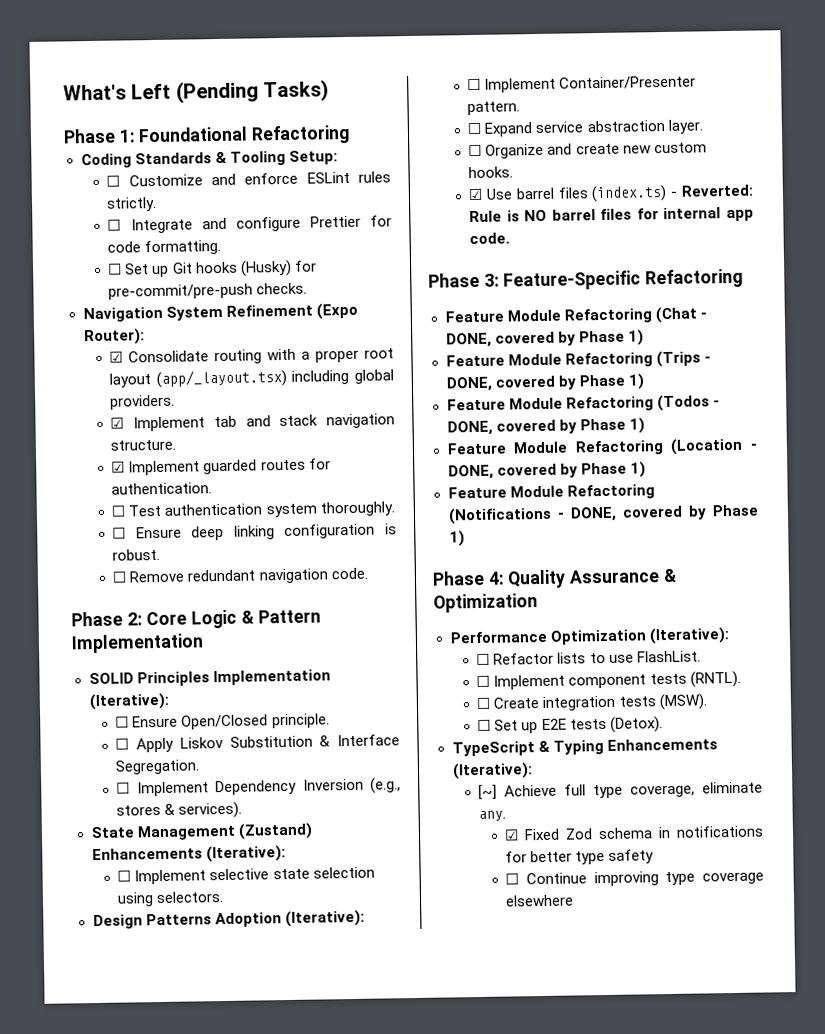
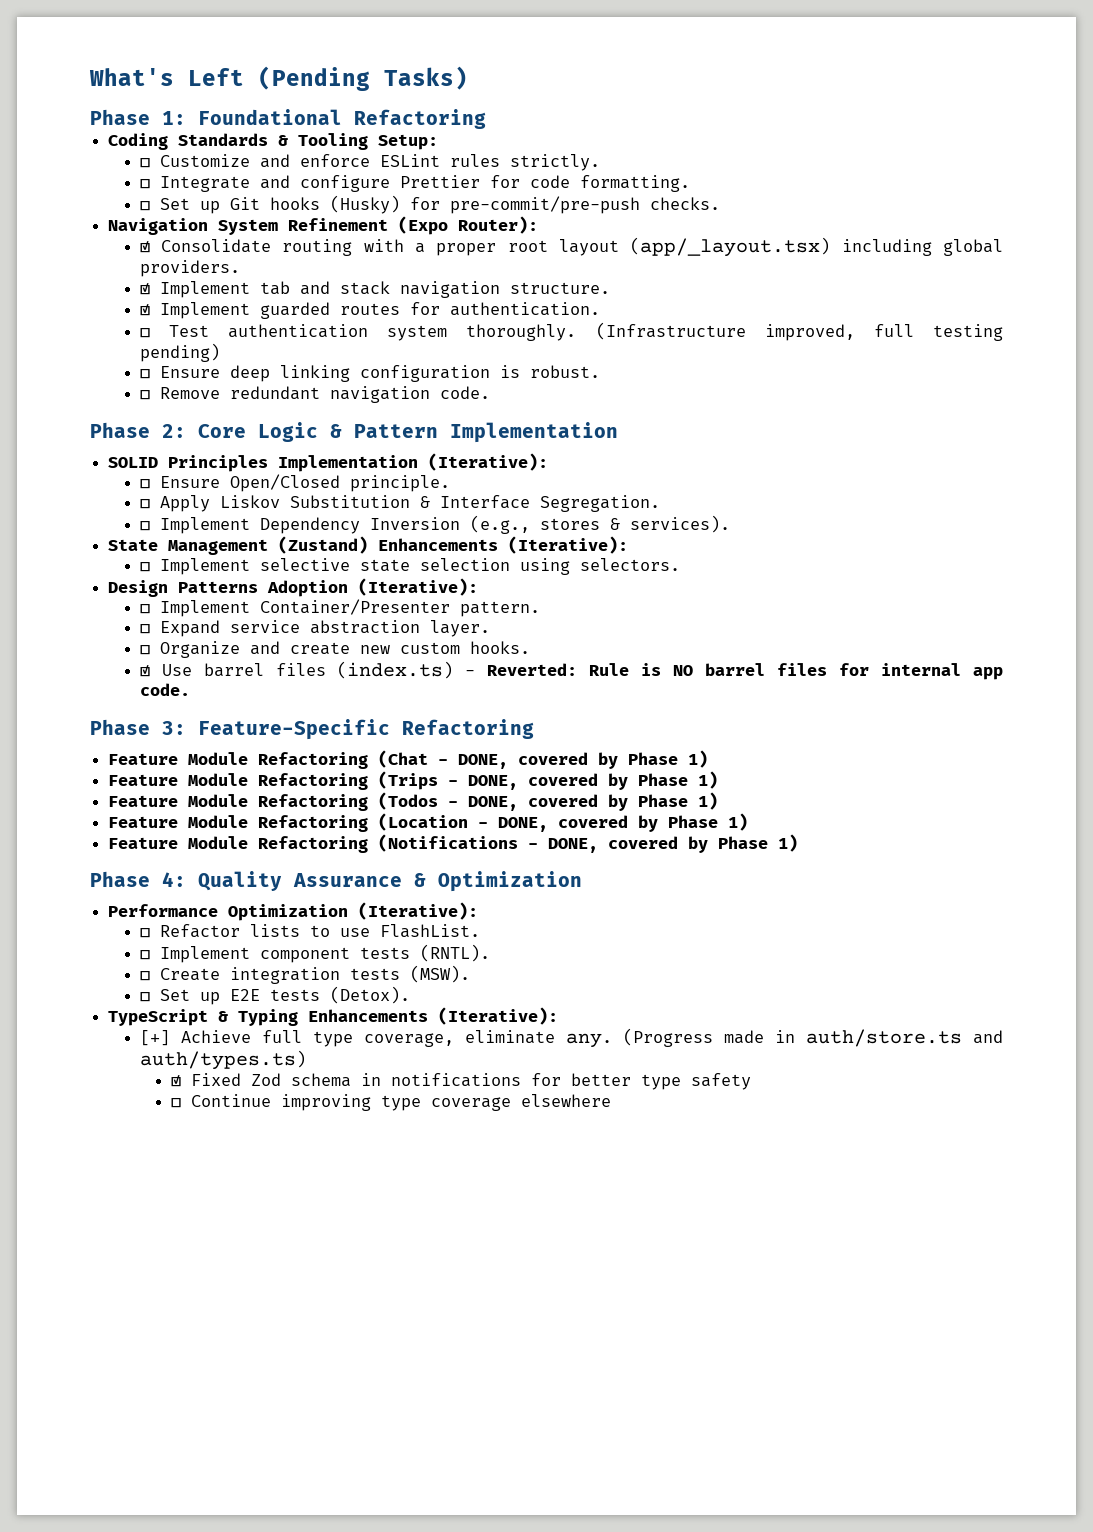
+ (Infrastructure improved, full testing pending)
- [~] Achieve full type coverage, eliminate any.
+ [+] Achieve full type coverage, eliminate any. (Progress made in auth/store.ts and auth/types.ts)

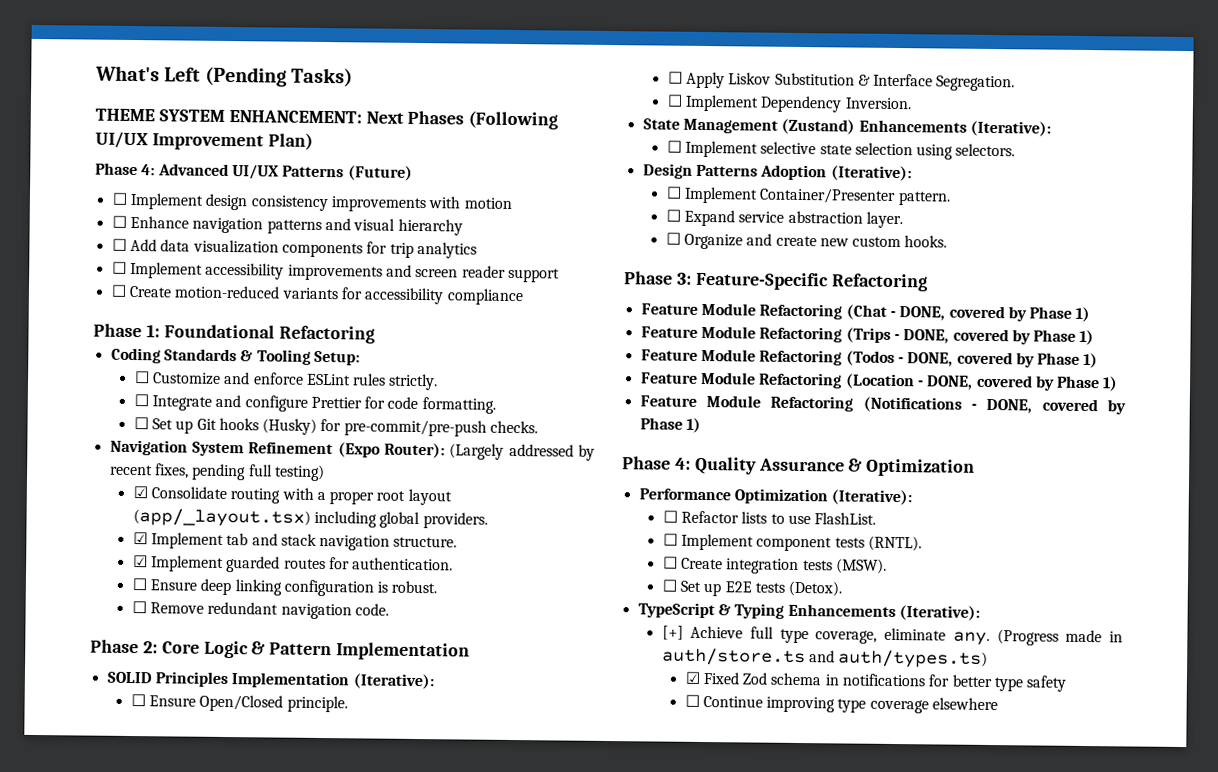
+ THEME SYSTEM ENHANCEMENT: Next Phases (Following UI/UX Improvement Plan)
+ Phase 4: Advanced UI/UX Patterns (Future)
+ ☐ Implement design consistency improvements with motion
+ ☐ Enhance navigation patterns and visual hierarchy
+ ☐ Add data visualization components for trip analytics
+ ☐ Implement accessibility improvements and screen reader support
+ ☐ Create motion-reduced variants for accessibility compliance
- Navigation System Refinement (Expo Router):
+ Navigation System Refinement (Expo Router): (Largely addressed by recent fixes, pending full testing)
- ☐ Test authentication system thoroughly. (Infrastructure improved, full testing pending)
- ☐ Implement Dependency Inversion (e.g., stores & services).
+ ☐ Implement Dependency Inversion.
- ☑ Use barrel files (index.ts) - Reverted: Rule is NO barrel files for internal app code.

